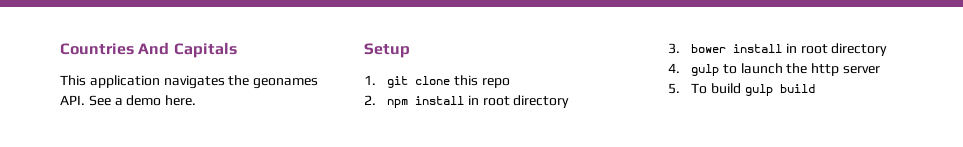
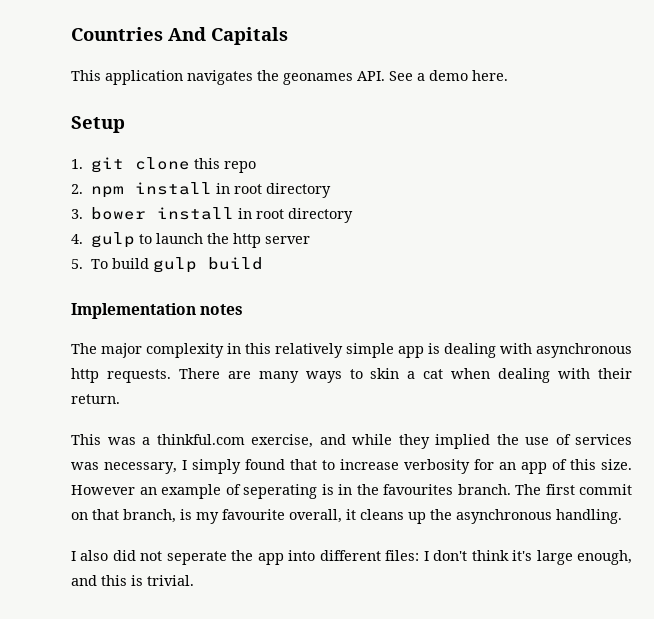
+ Implementation notes
+ The major complexity in this relatively simple app is dealing with asynchronous http requests. There are many ways to skin a cat when dealing with their return.
+ This was a thinkful.com exercise, and while they implied the use of services was necessary, I simply found that to increase verbosity for an app of this size. However an example of seperating is in the favourites branch. The first commit on that branch, is my favourite overall, it cleans up the asynchronous handling.
+ I also did not seperate the app into different files: I don't think it's large enough, and this is trivial.

